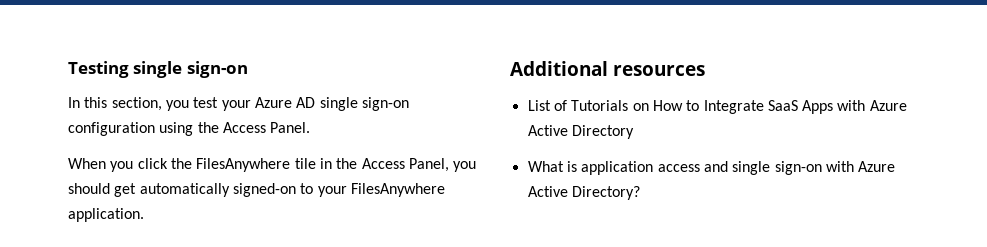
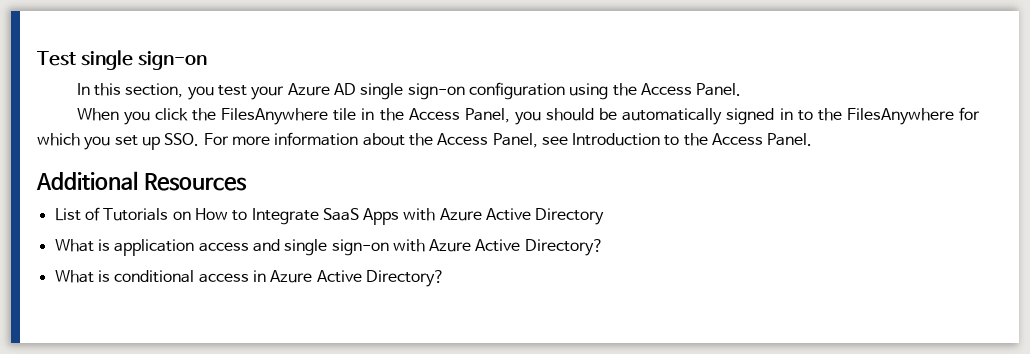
- Testing single sign-on
+ Test single sign-on
- When you click the FilesAnywhere tile in the Access Panel, you should get automatically signed-on to your FilesAnywhere application.
+ When you click the FilesAnywhere tile in the Access Panel, you should be automatically signed in to the FilesAnywhere for which you set up SSO. For more information about the Access Panel, see Introduction to the Access Panel.
- Additional resources
+ Additional Resources
+ What is conditional access in Azure Active Directory?

